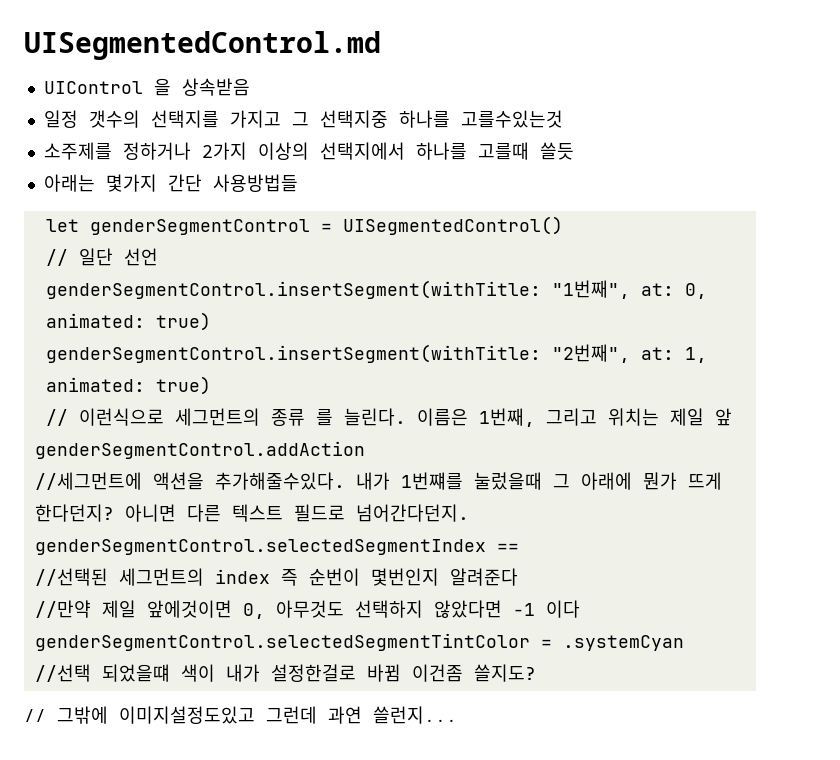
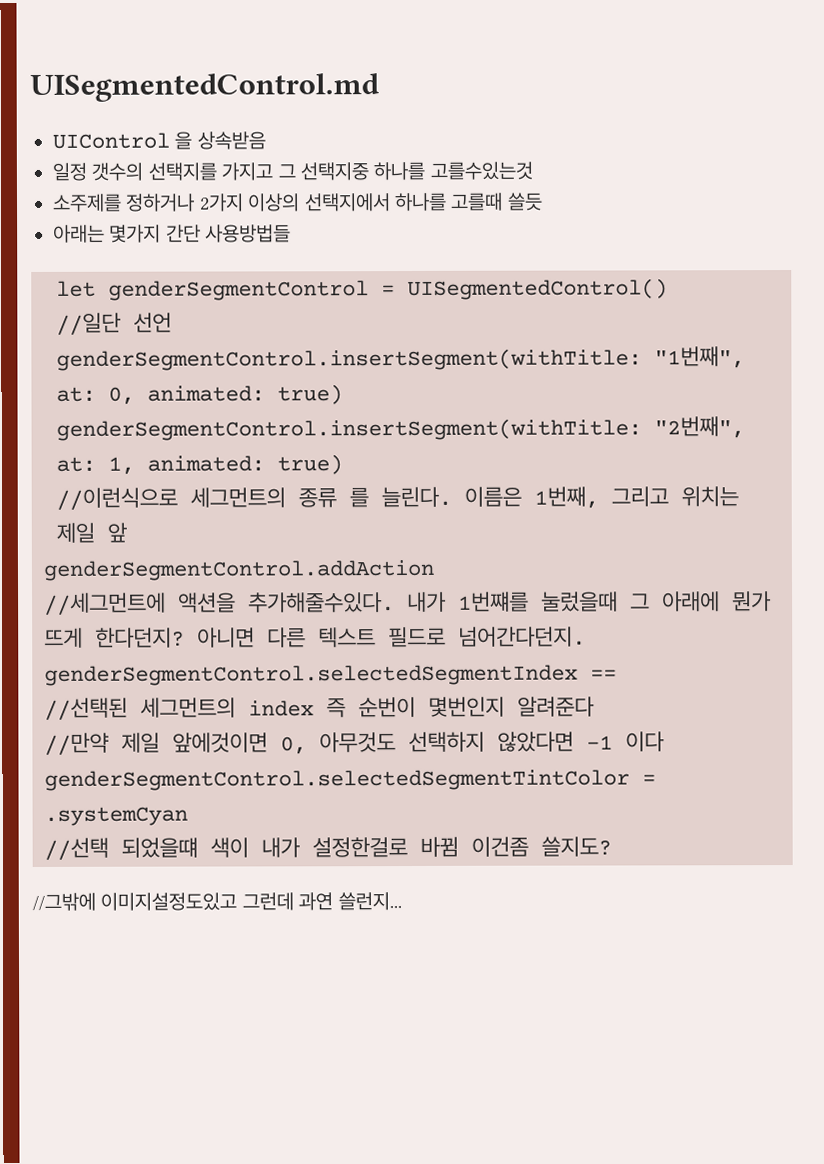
- // 일단 선언
+ //일단 선언
- // 이런식으로 세그먼트의 종류 를 늘린다.
+ //이런식으로 세그먼트의 종류 를 늘린다.
- // 그밖에 이미지설정도있고 그런데 과연 쓸런지...
+ //그밖에 이미지설정도있고 그런데 과연 쓸런지...

